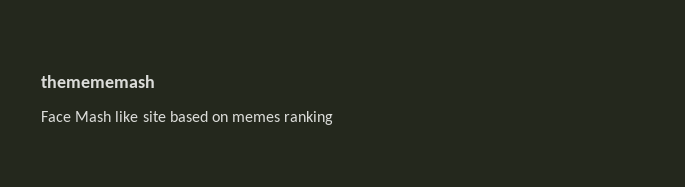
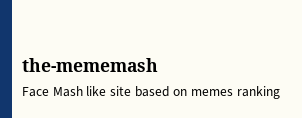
- themememash
+ the-mememash

